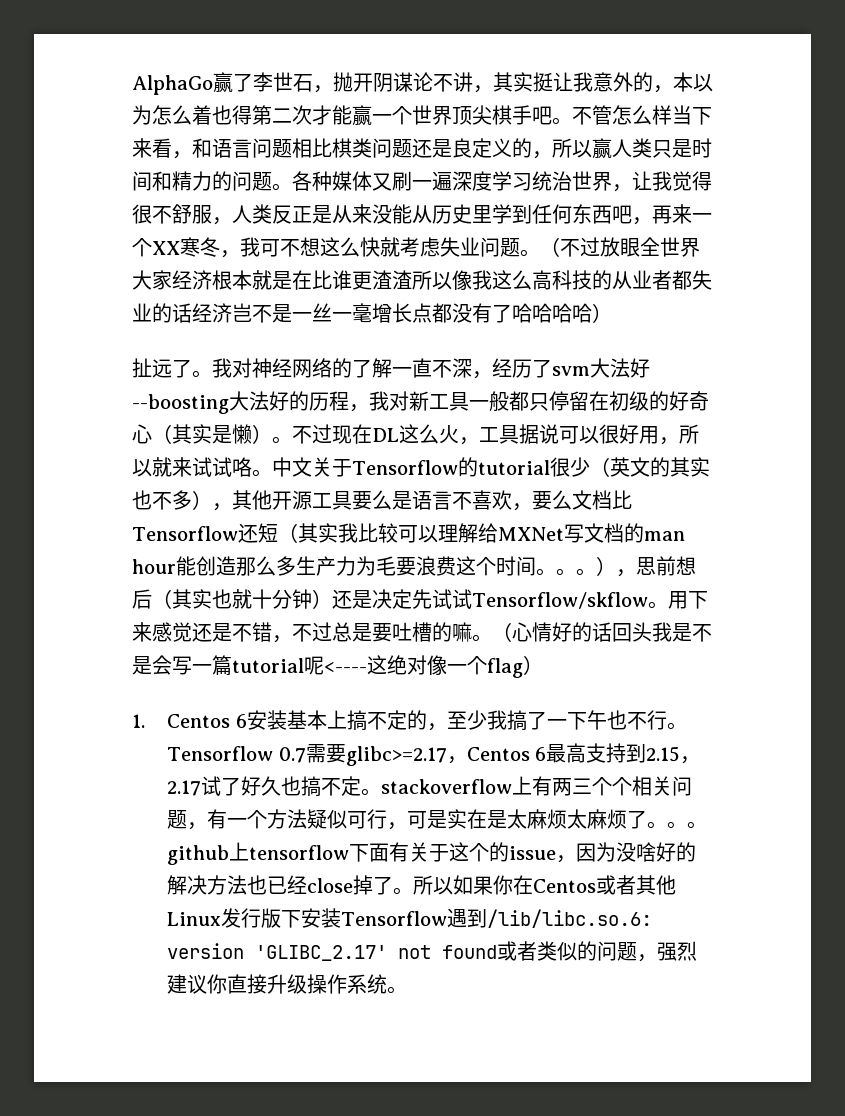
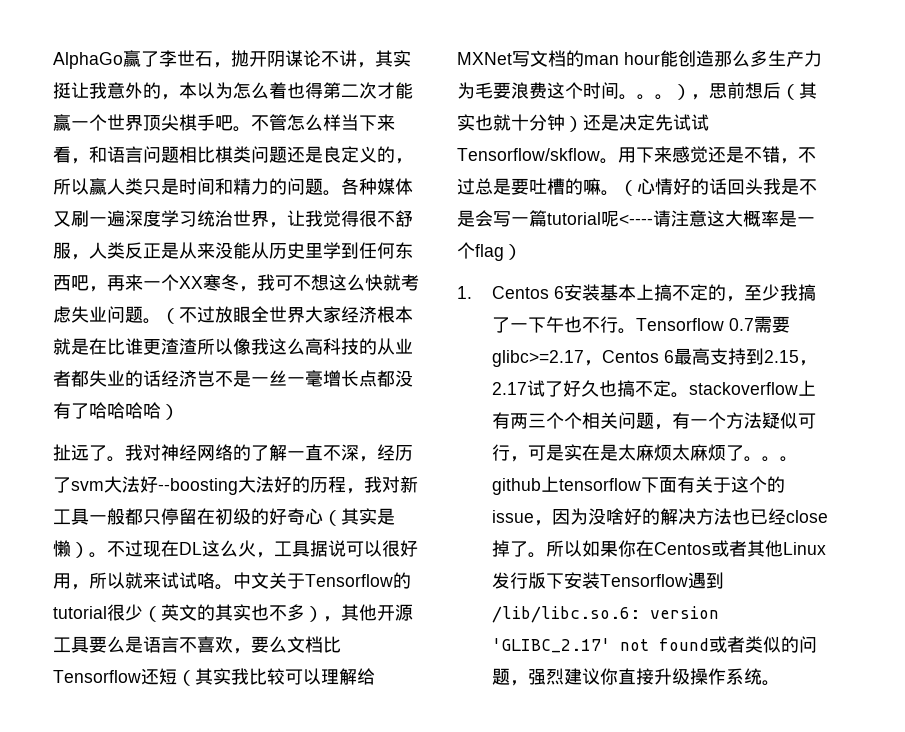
- （心情好的话回头我是不是会写一篇tutorial呢<----这绝对像一个flag）
+ （心情好的话回头我是不是会写一篇tutorial呢<----请注意这大概率是一个flag）

